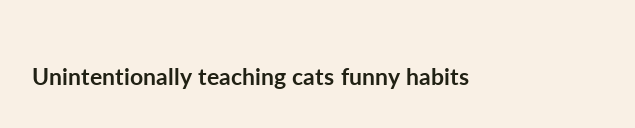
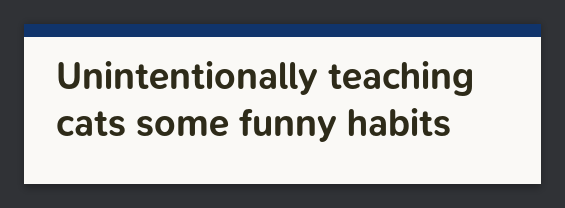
- Unintentionally teaching cats funny habits
+ Unintentionally teaching cats some funny habits

